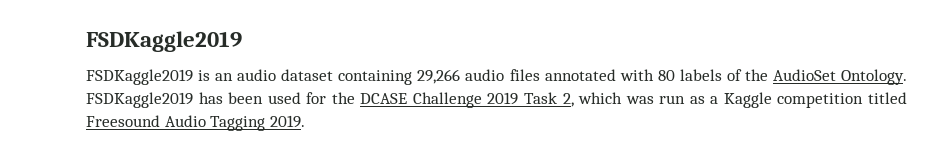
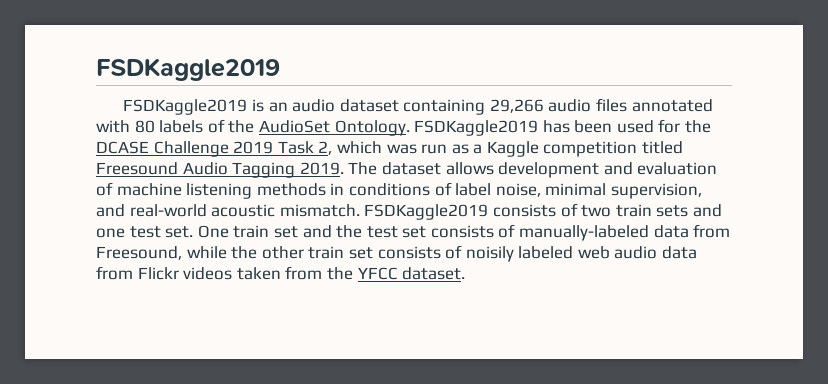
+ The dataset allows development and evaluation of machine listening methods in conditions of label noise, minimal supervision, and real-world acoustic mismatch. FSDKaggle2019 consists of two train sets and one test set. One train set and the test set consists of manually-labeled data from Freesound, while the other train set consists of noisily labeled web audio data from Flickr videos taken from the YFCC dataset.

